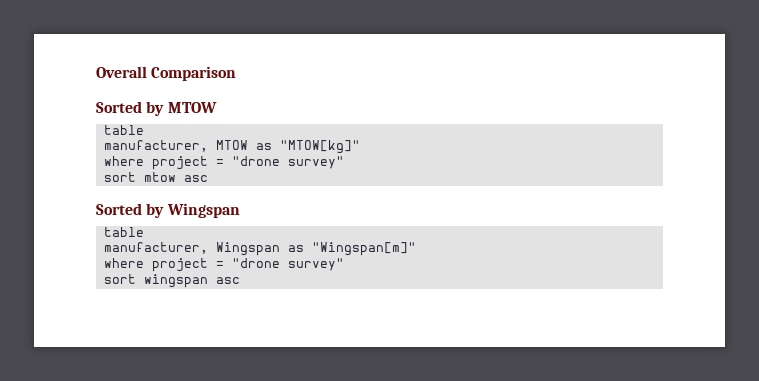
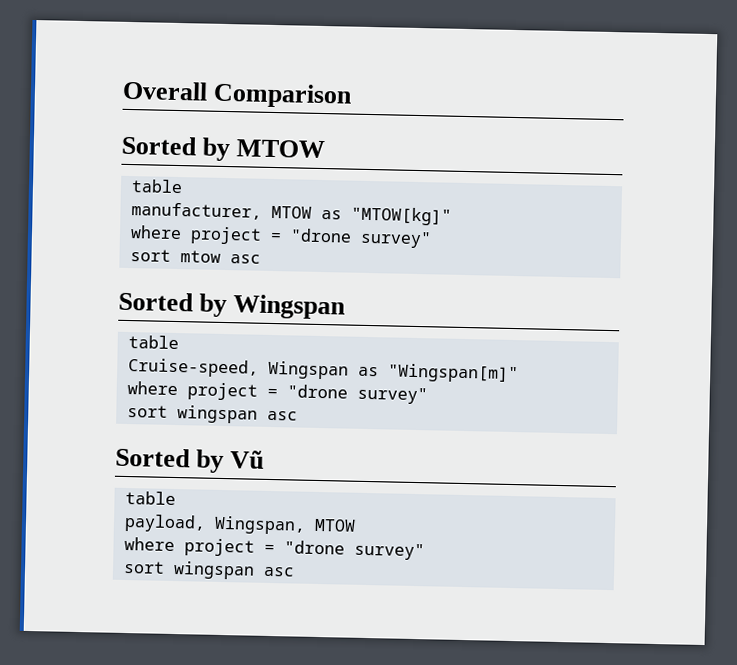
- manufacturer, Wingspan as "Wingspan[m]"
+ Cruise-speed, Wingspan as "Wingspan[m]"
+ Sorted by Vũ
+ table
+ payload, Wingspan, MTOW
+ where project = "drone survey"
+ sort wingspan asc

